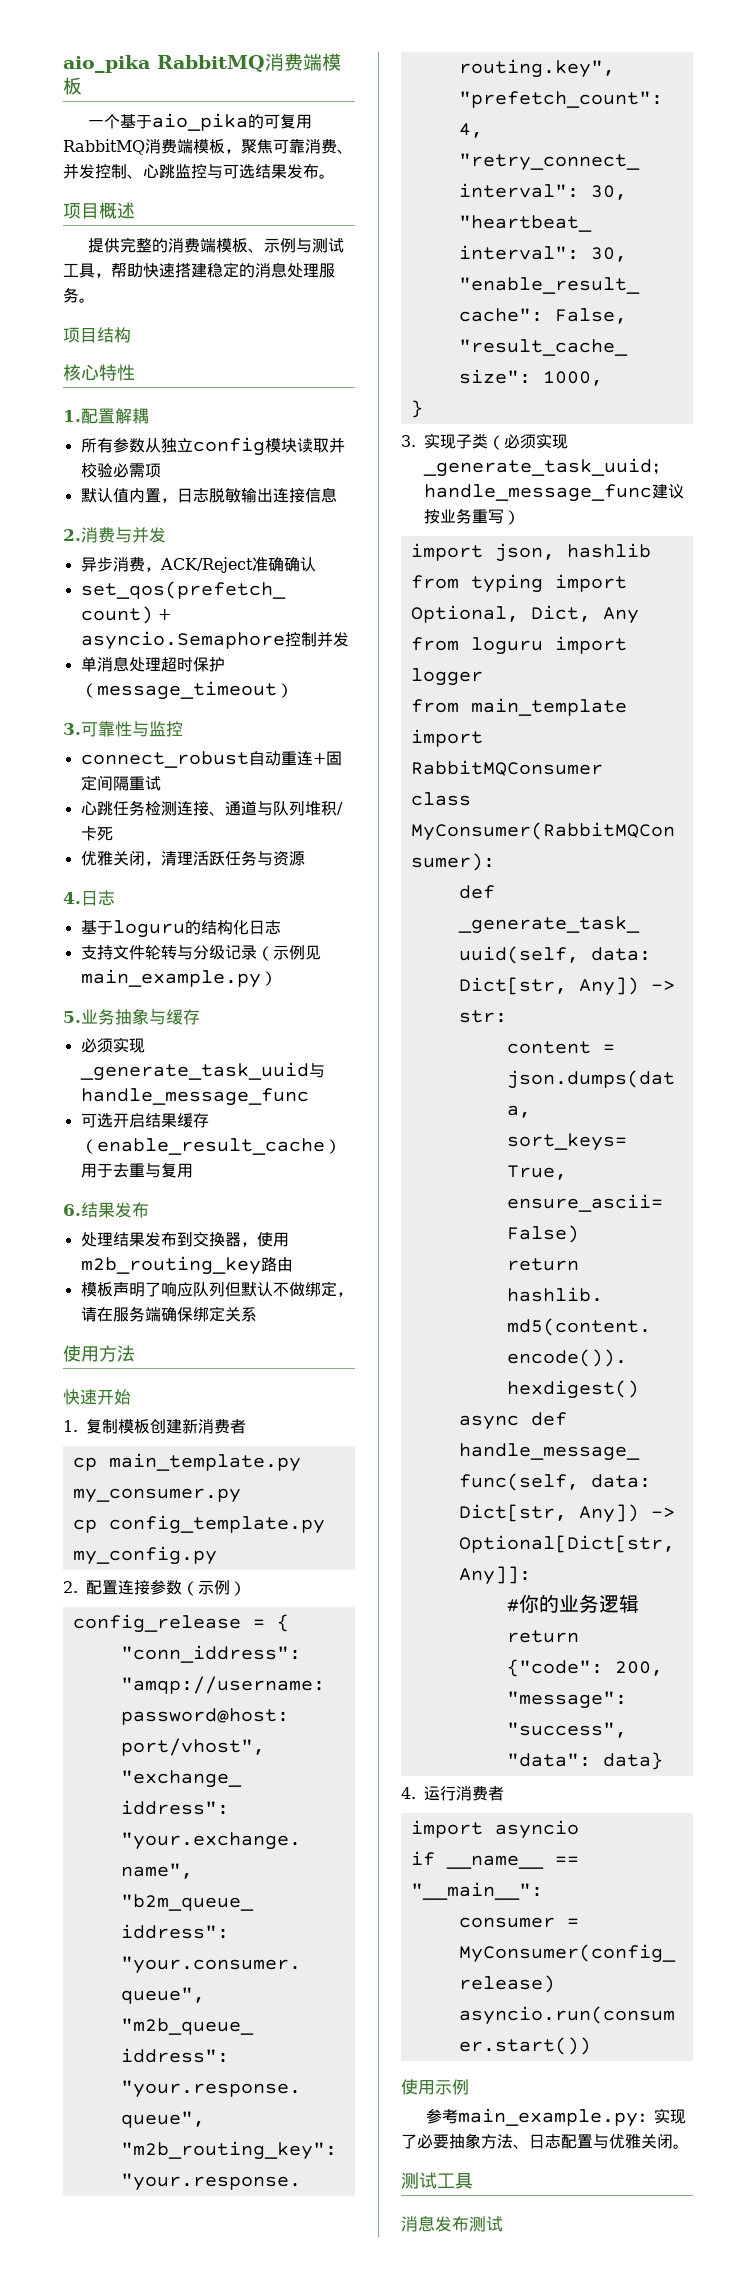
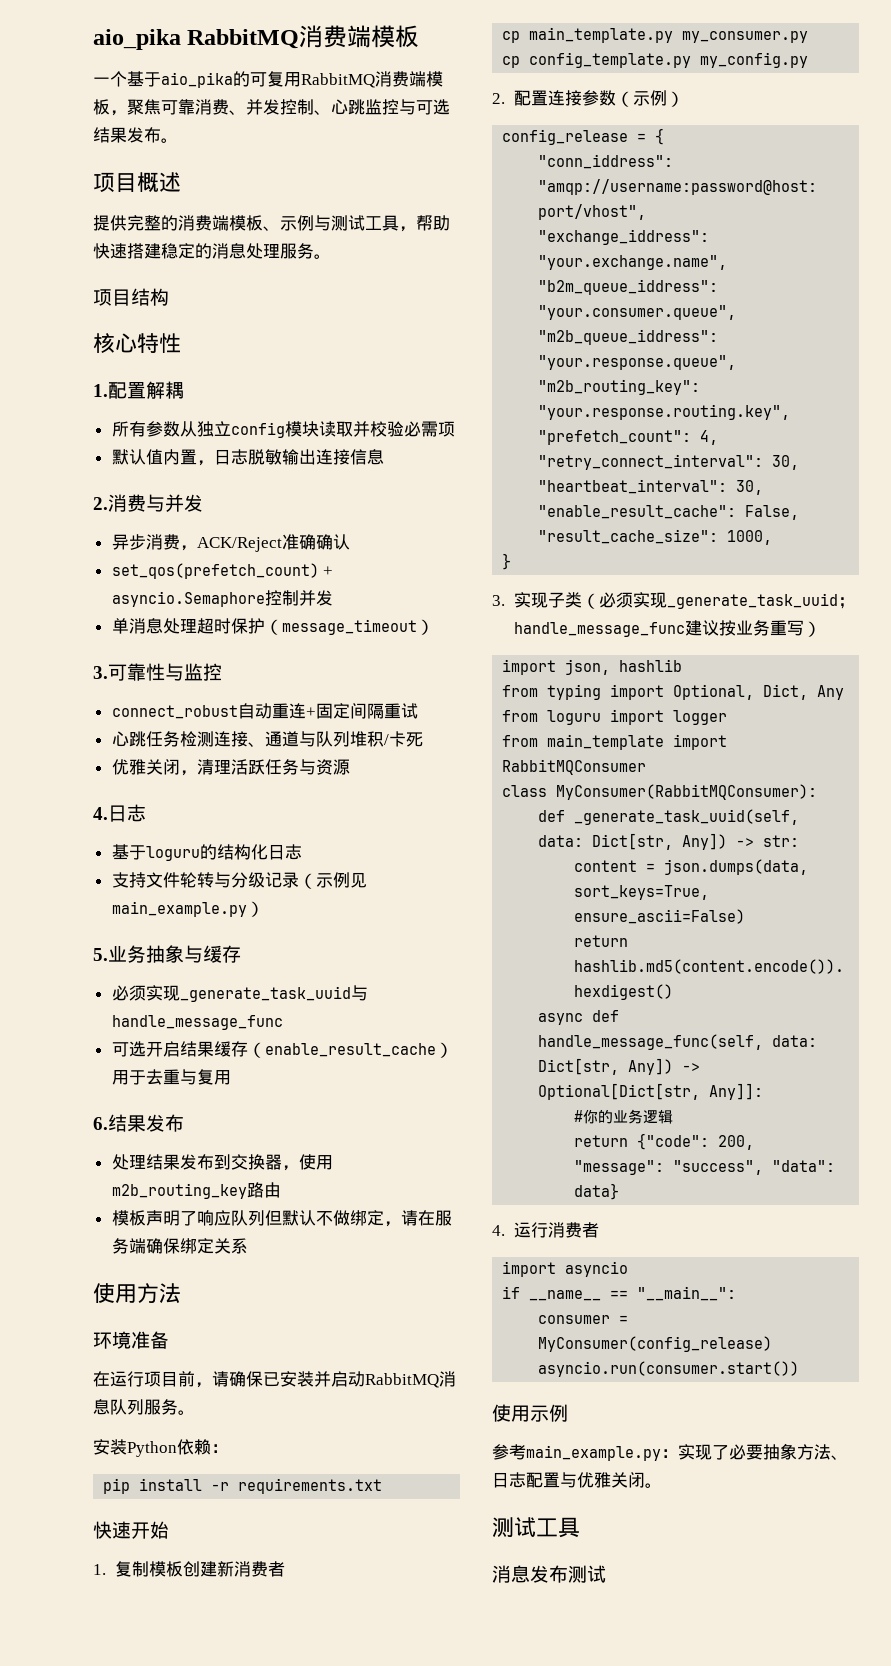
+ 环境准备
+ 在运行项目前，请确保已安装并启动RabbitMQ消息队列服务。
+ 安装Python依赖：
+ pip install -r requirements.txt

